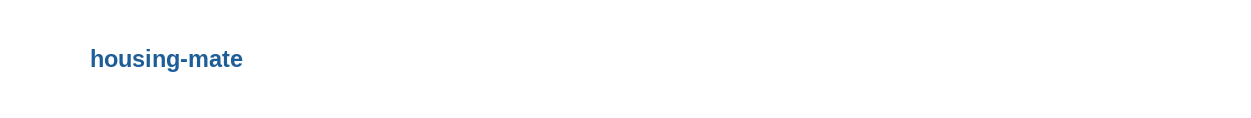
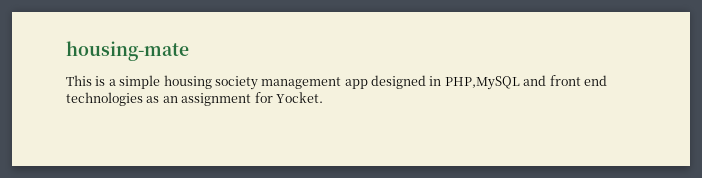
+ This is a simple housing society management app designed in PHP,MySQL and front end technologies as an assignment for Yocket.

